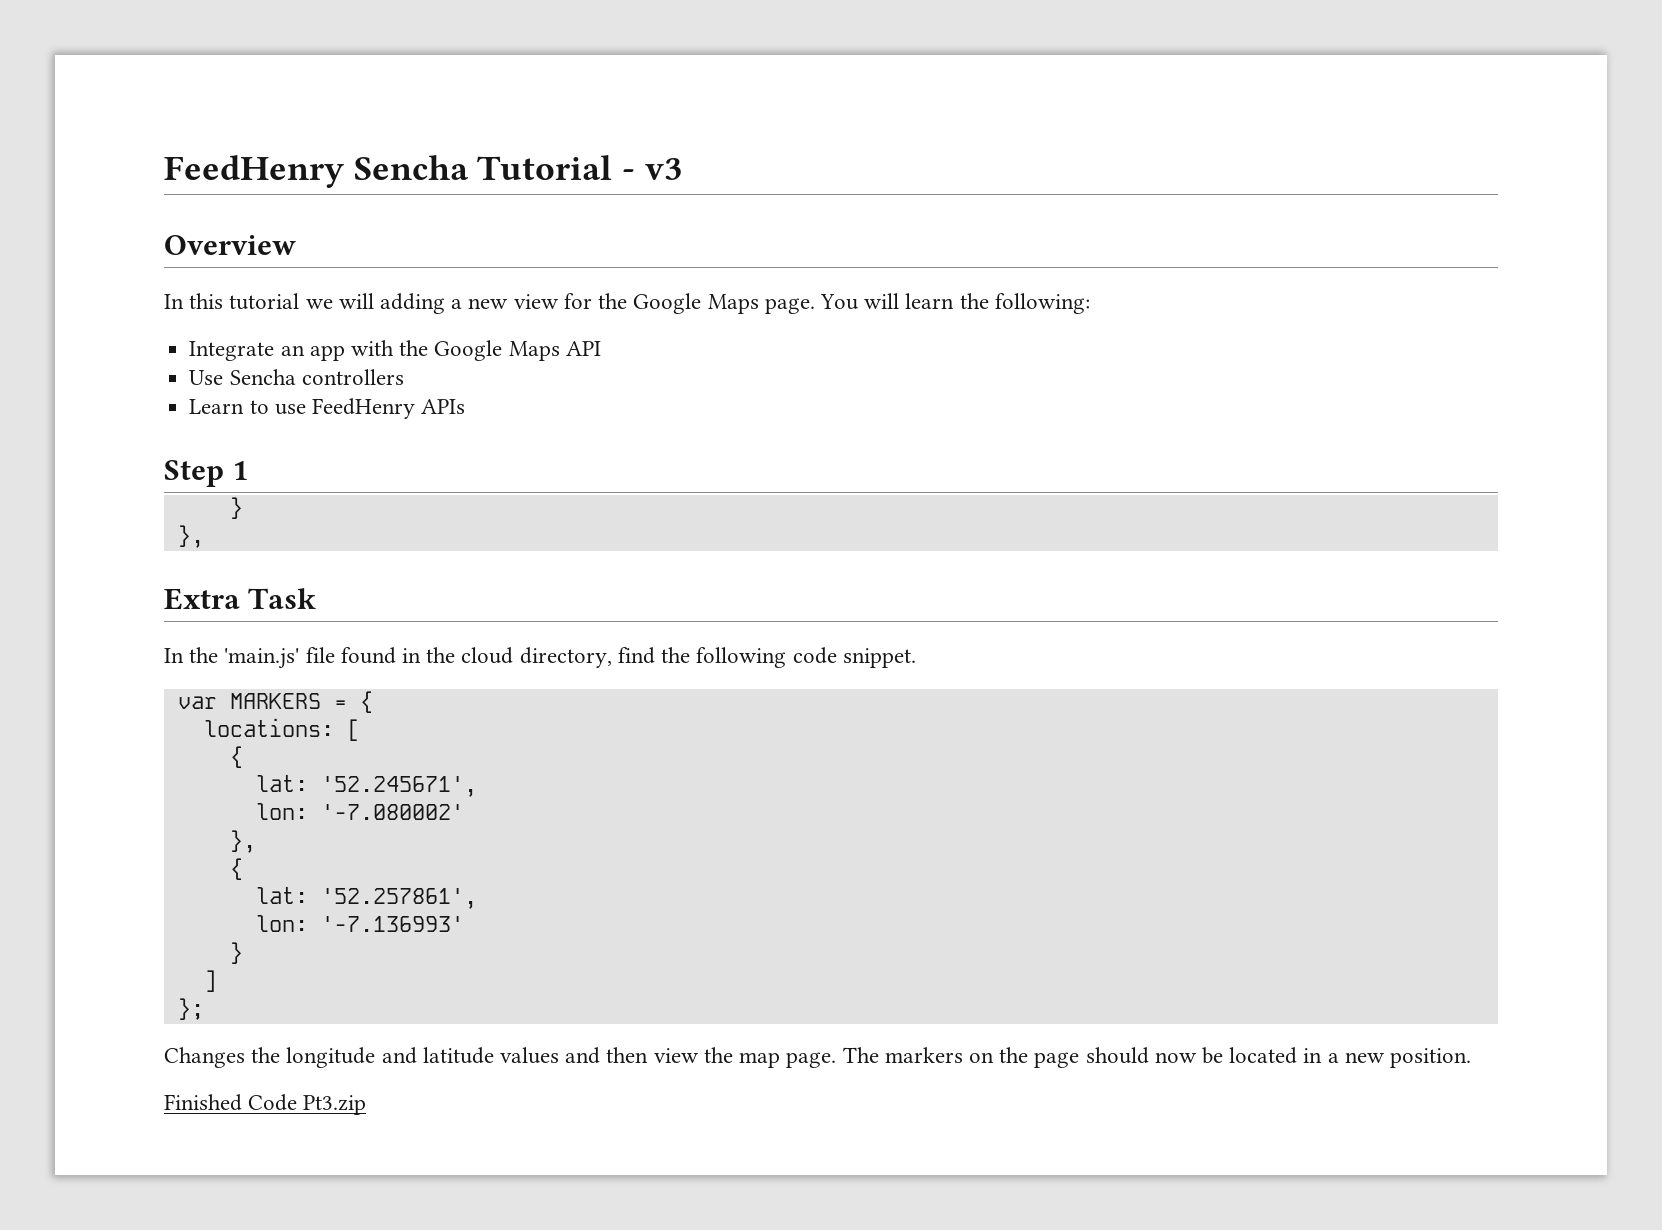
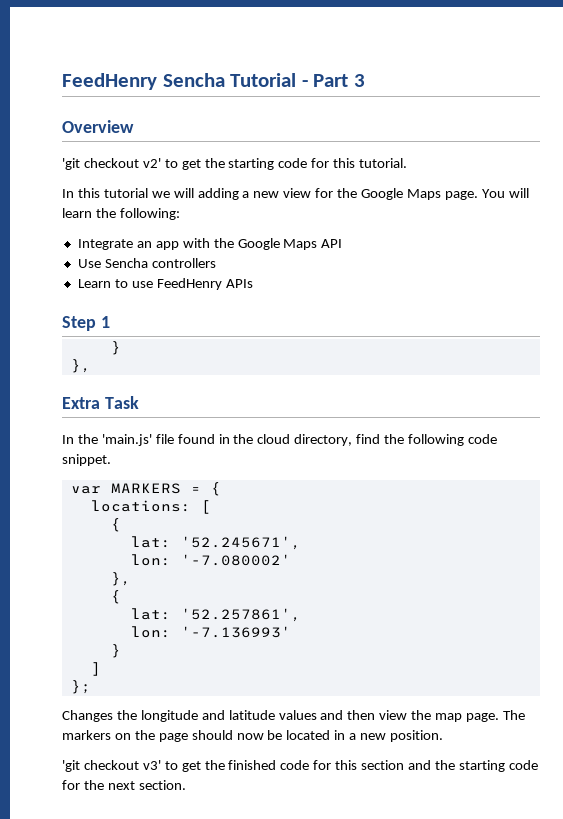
- FeedHenry Sencha Tutorial - v3
+ FeedHenry Sencha Tutorial - Part 3
+ 'git checkout v2' to get the starting code for this tutorial.
- Finished Code Pt3.zip
+ 'git checkout v3' to get the finished code for this section and the starting code for the next section.

